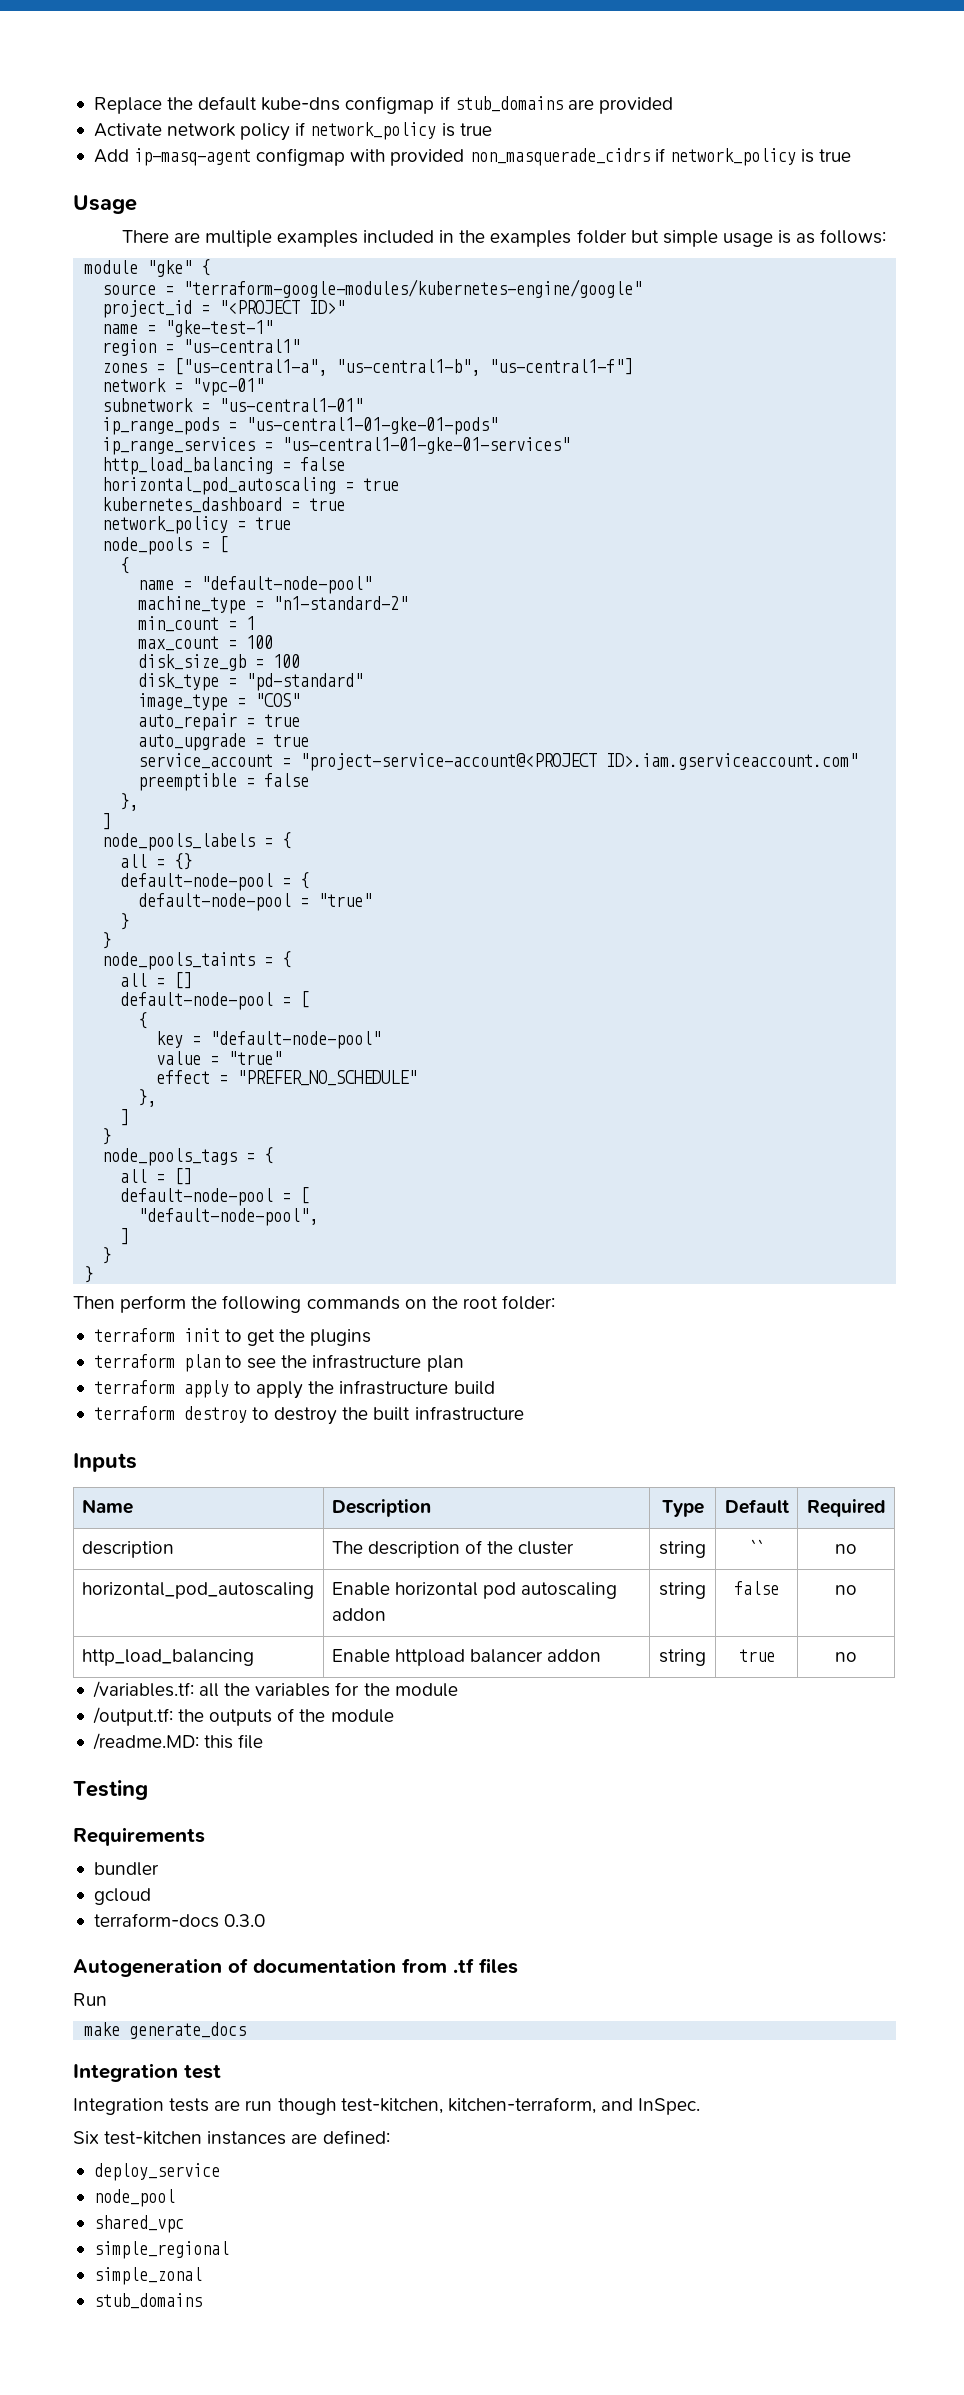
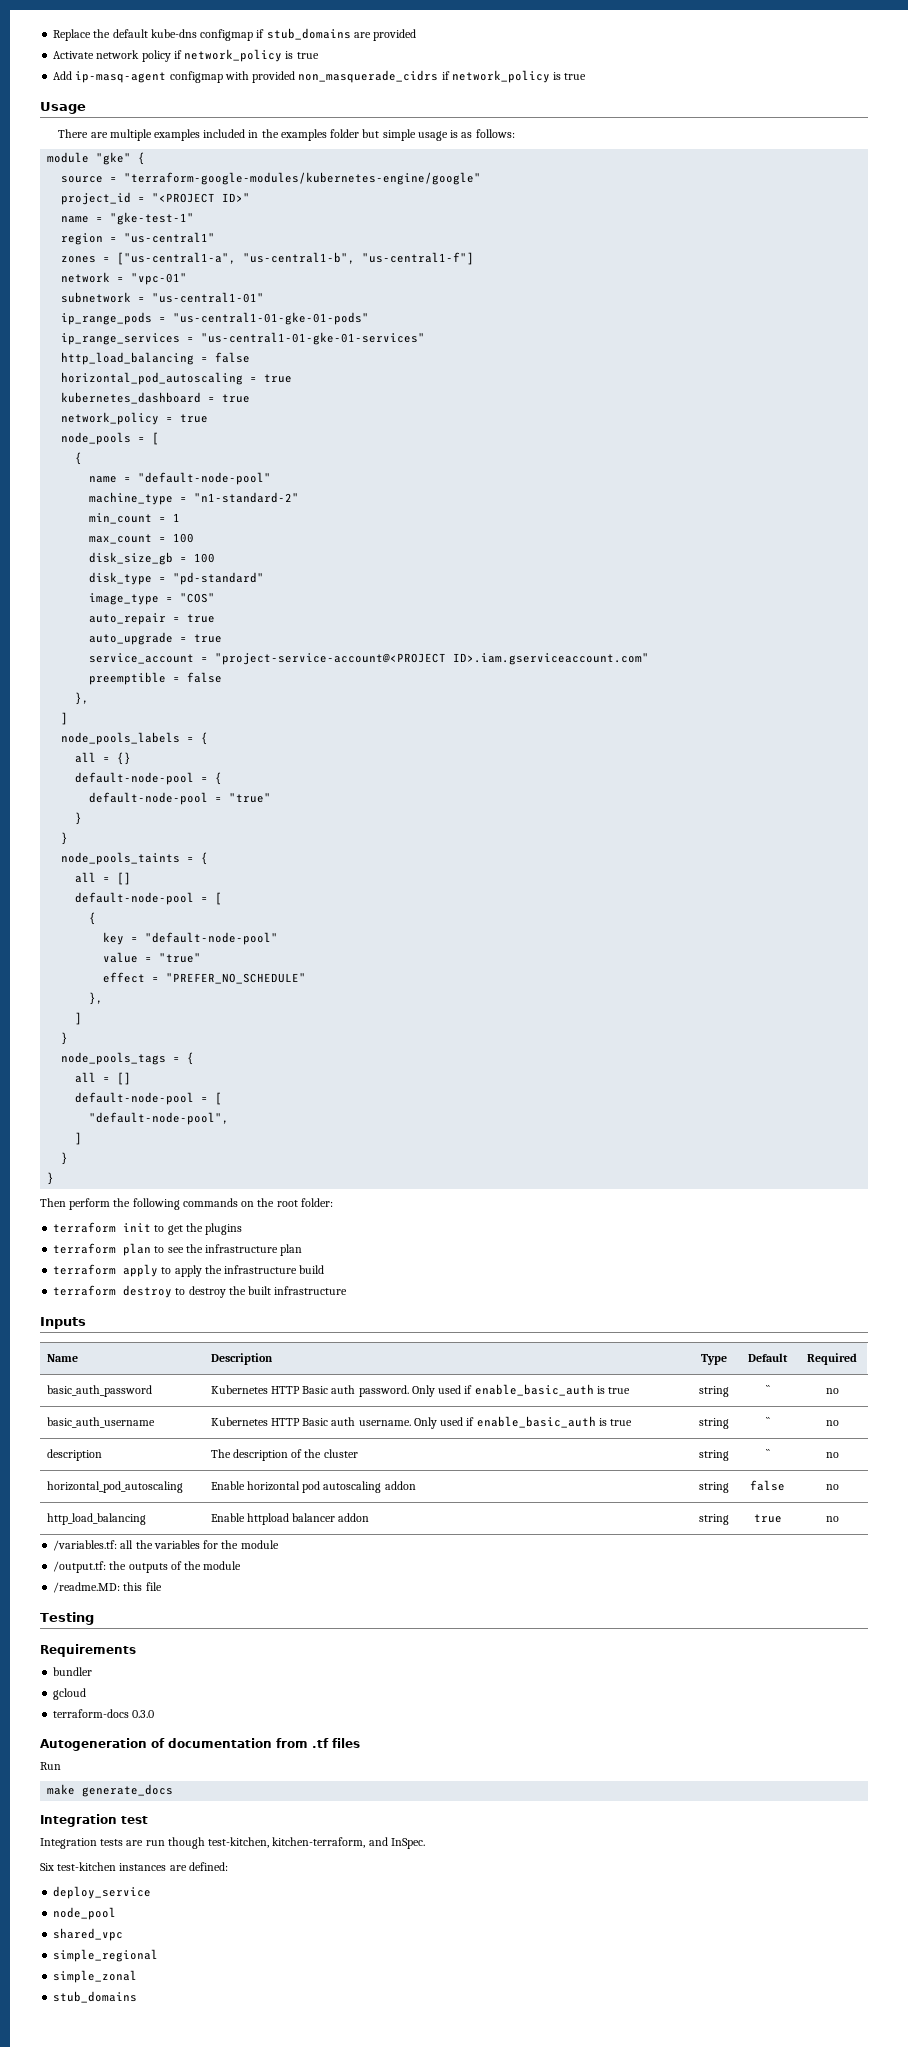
+ basic_auth_password | Kubernetes HTTP Basic auth password. Only used if enable_basic_auth is true | string | `` | no
+ basic_auth_username | Kubernetes HTTP Basic auth username. Only used if enable_basic_auth is true | string | `` | no

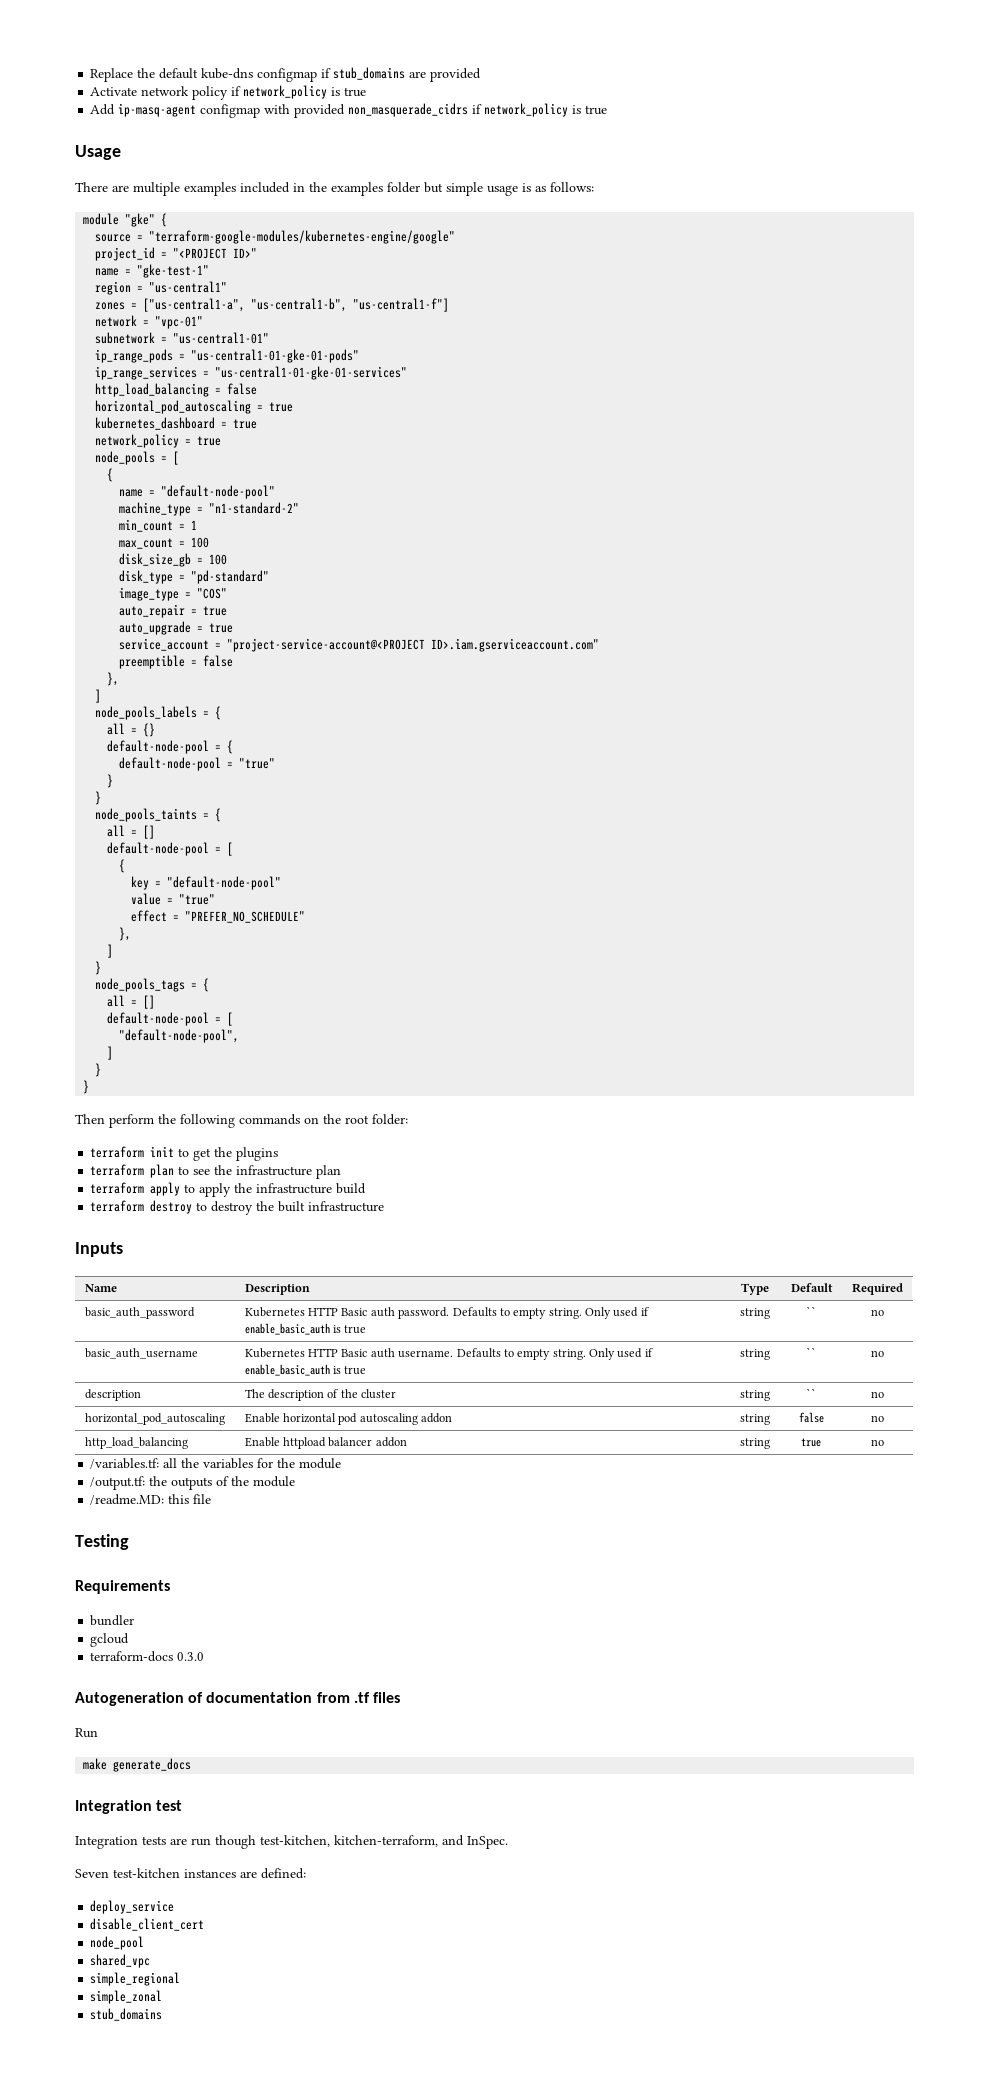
- basic_auth_password | Kubernetes HTTP Basic auth password. Only used if enable_basic_auth is true | string | `` | no
+ basic_auth_password | Kubernetes HTTP Basic auth password. Defaults to empty string. Only used if enable_basic_auth is true | string | `` | no
- basic_auth_username | Kubernetes HTTP Basic auth username. Only used if enable_basic_auth is true | string | `` | no
+ basic_auth_username | Kubernetes HTTP Basic auth username. Defaults to empty string. Only used if enable_basic_auth is true | string | `` | no
- Six test-kitchen instances are defined:
+ Seven test-kitchen instances are defined:
+ disable_client_cert

